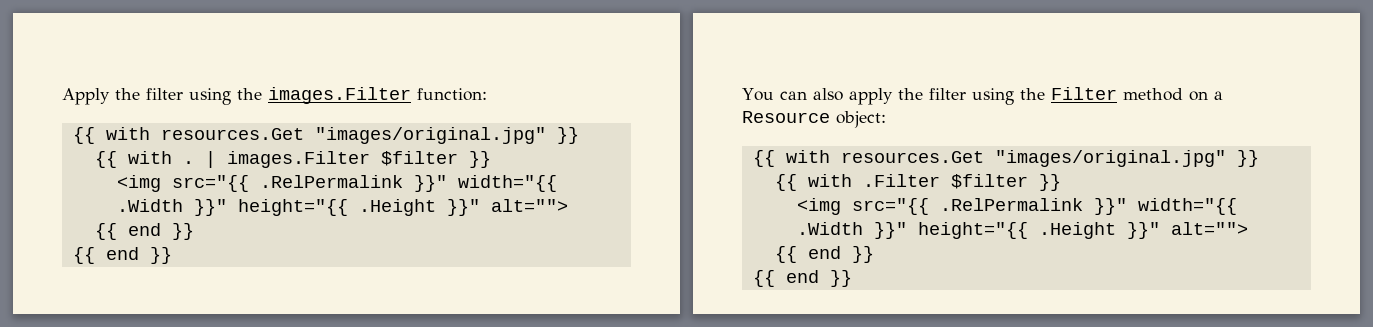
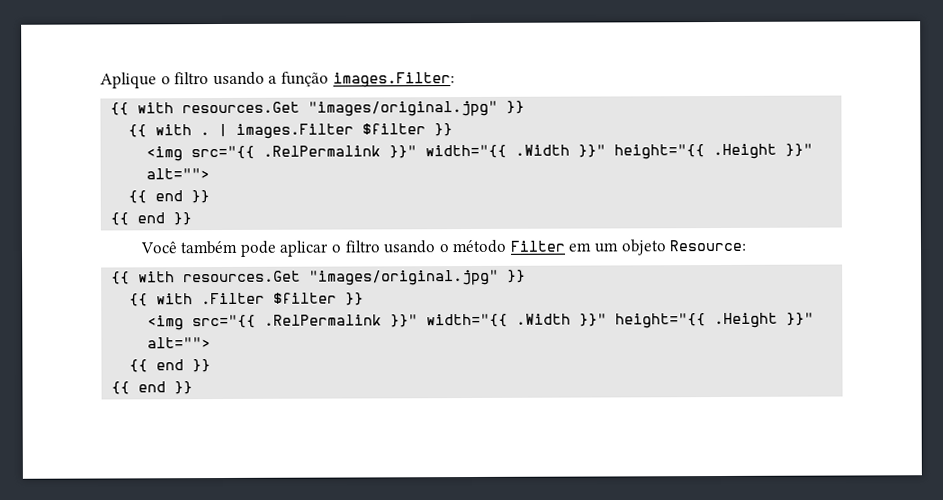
- Apply the filter using the images.Filter function:
+ Aplique o filtro usando a função images.Filter:
- You can also apply the filter using the Filter method on a Resource object:
+ Você também pode aplicar o filtro usando o método Filter em um objeto Resource:

